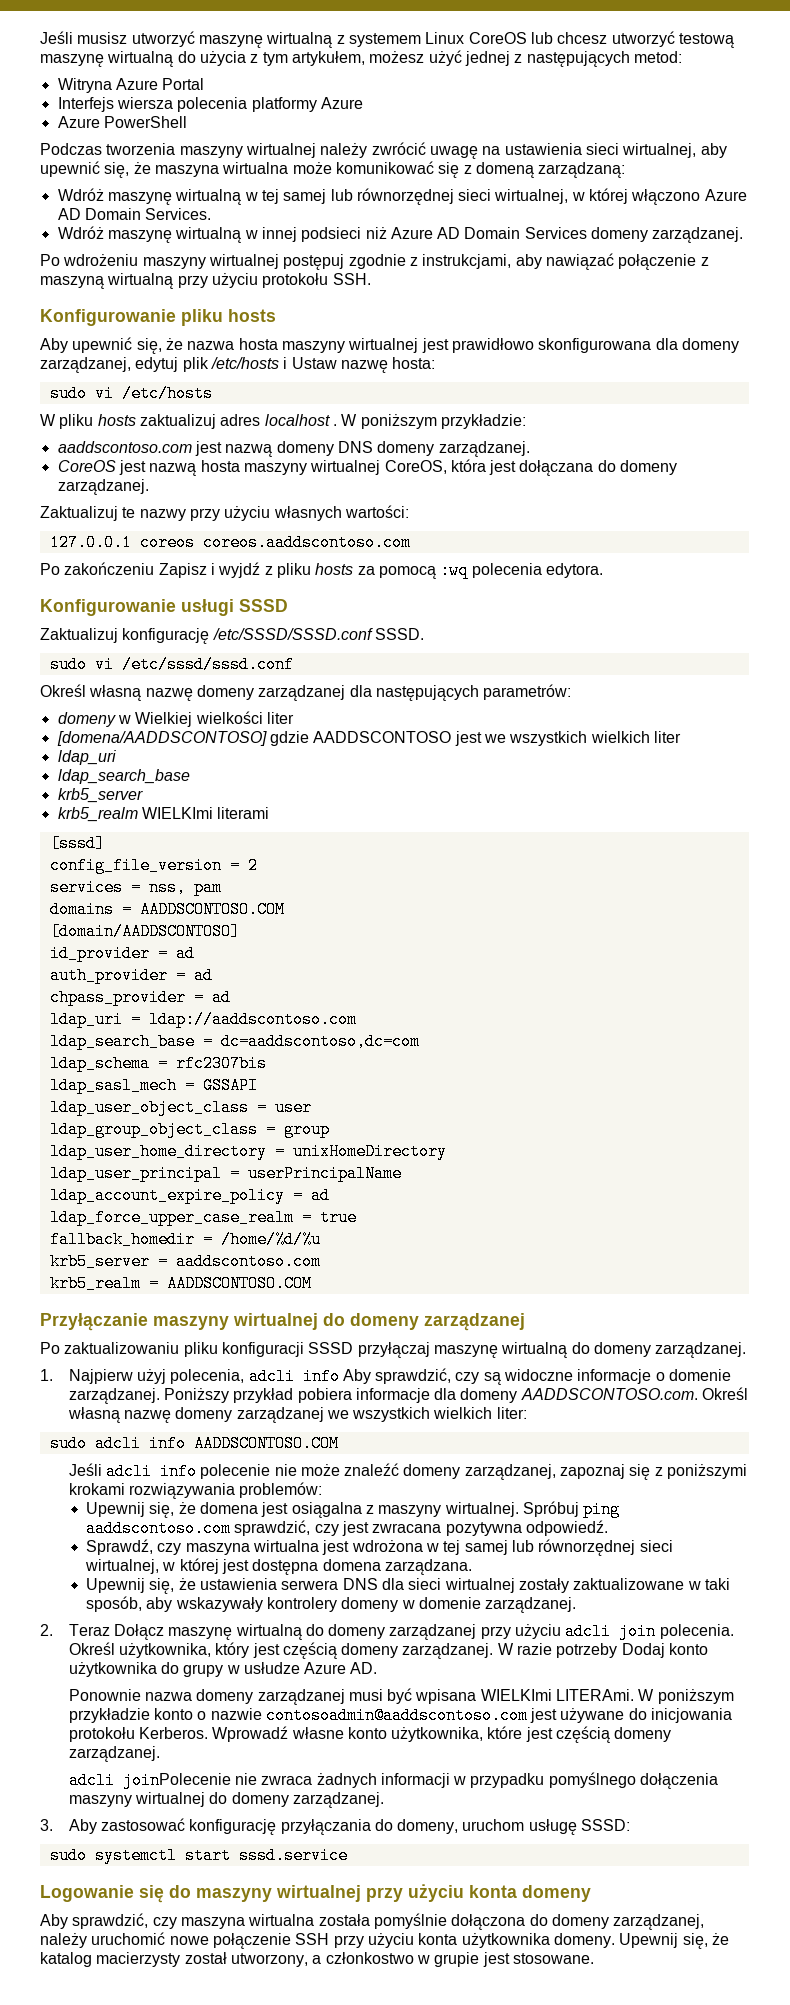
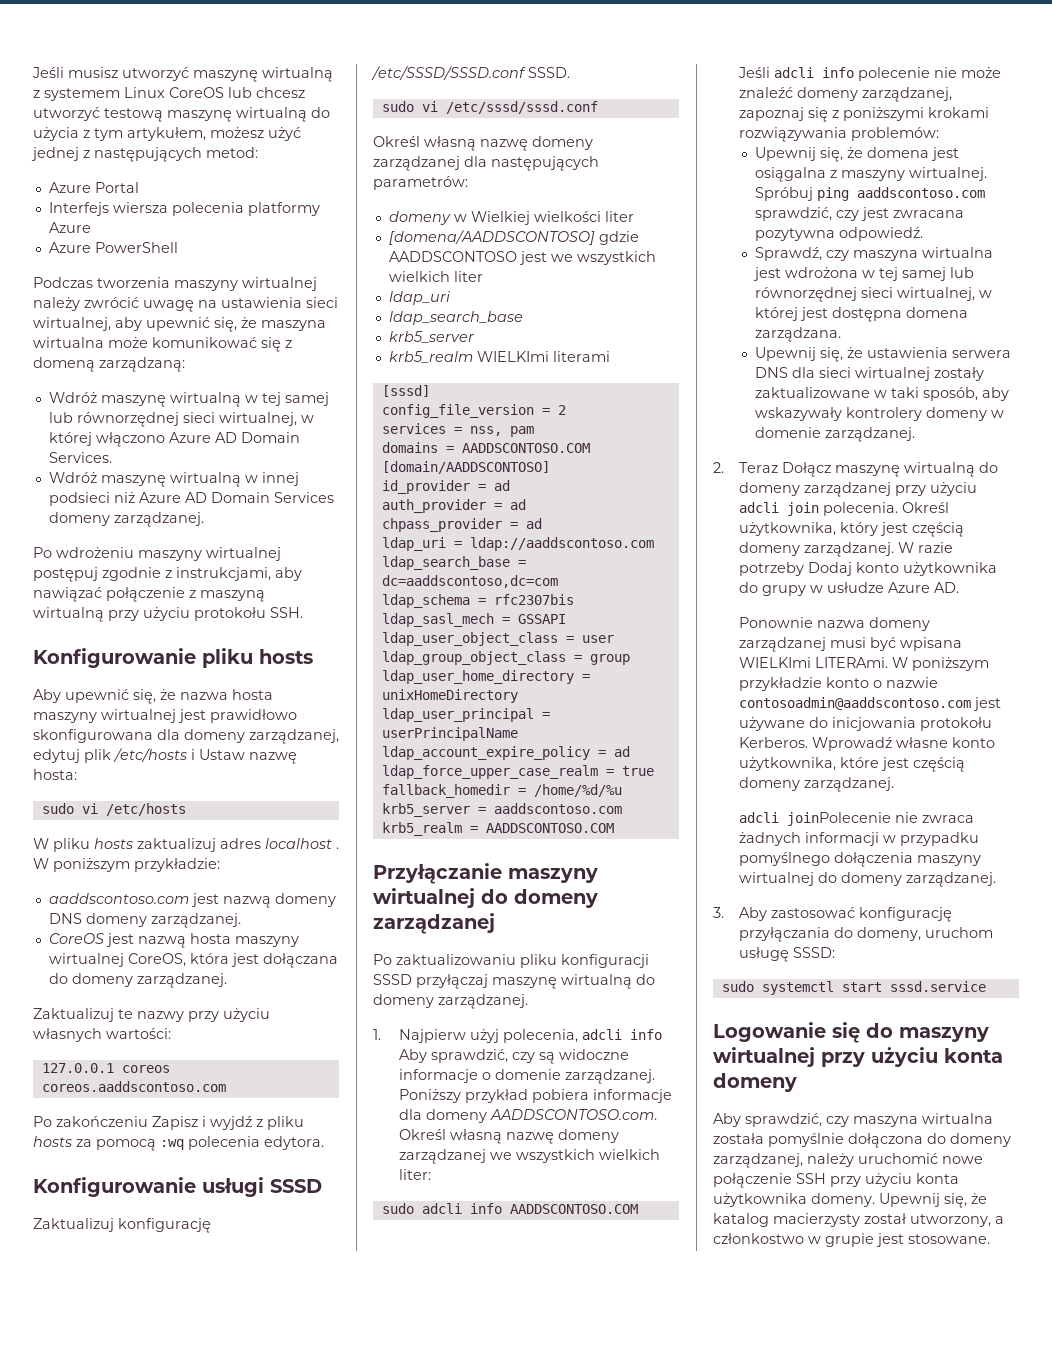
- Witryna Azure Portal
+ Azure Portal

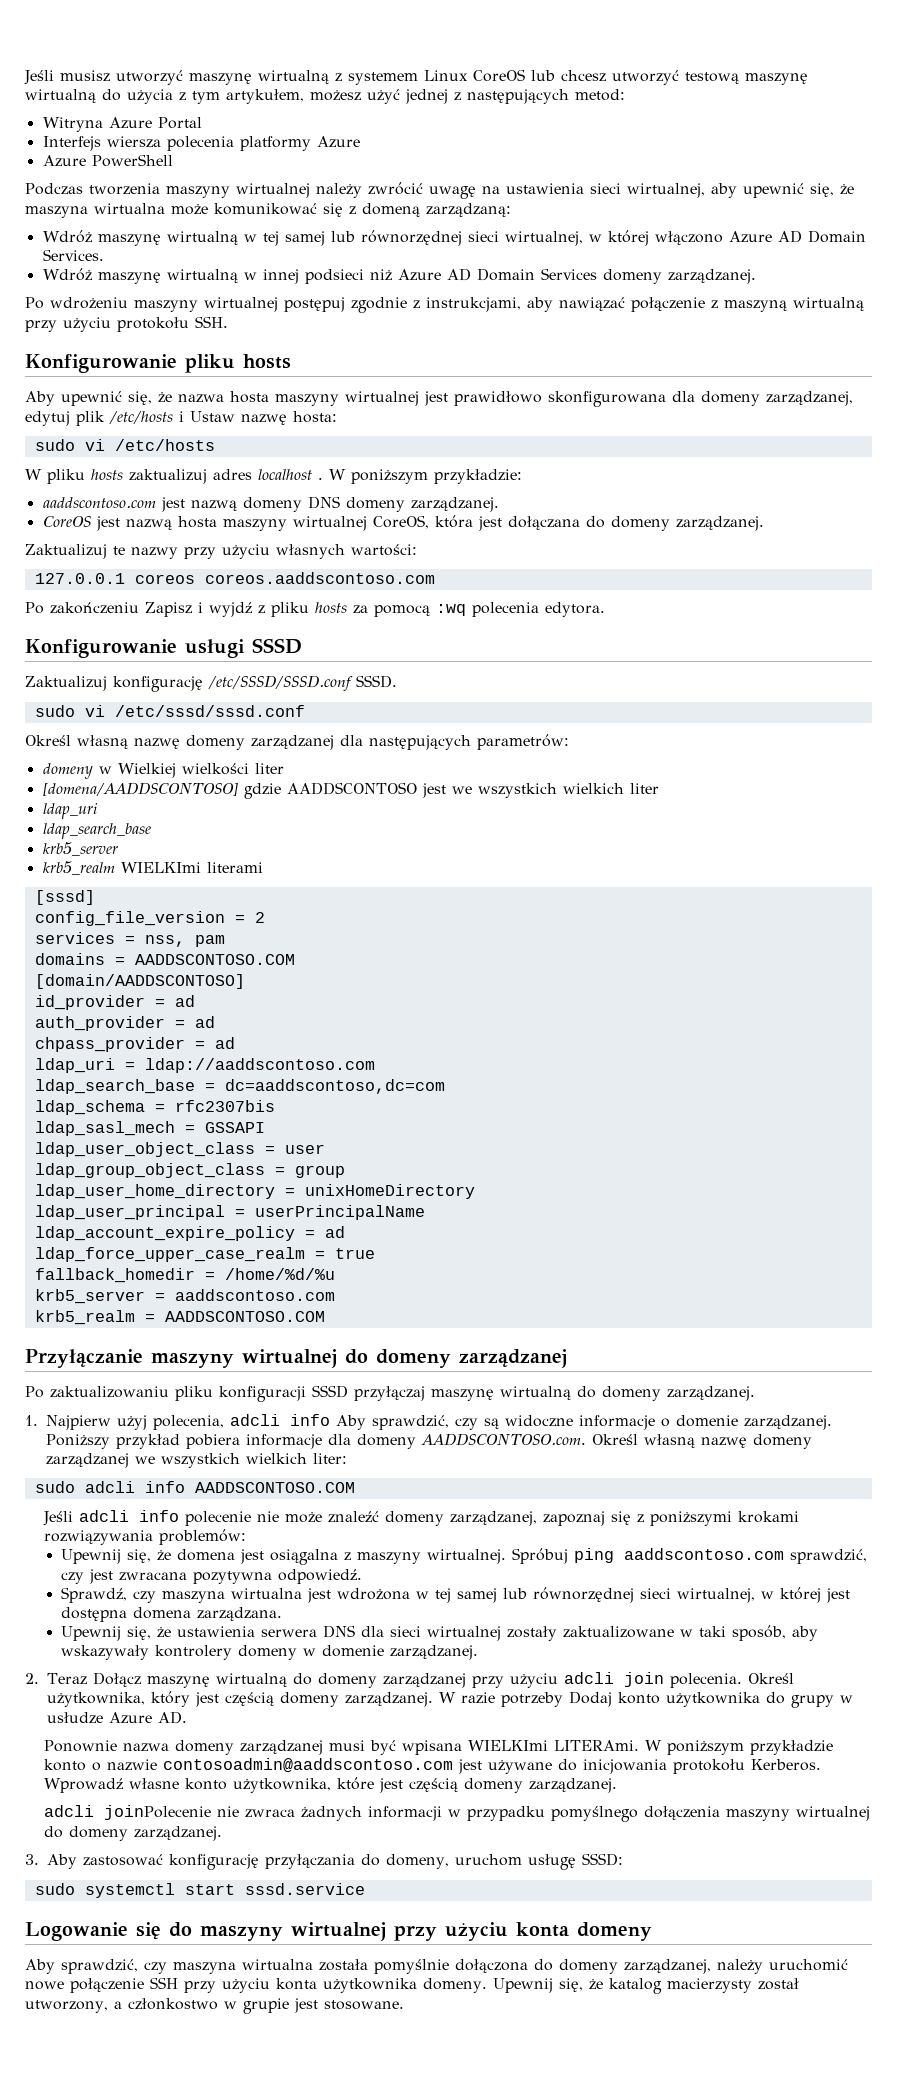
- Azure Portal
+ Witryna Azure Portal

